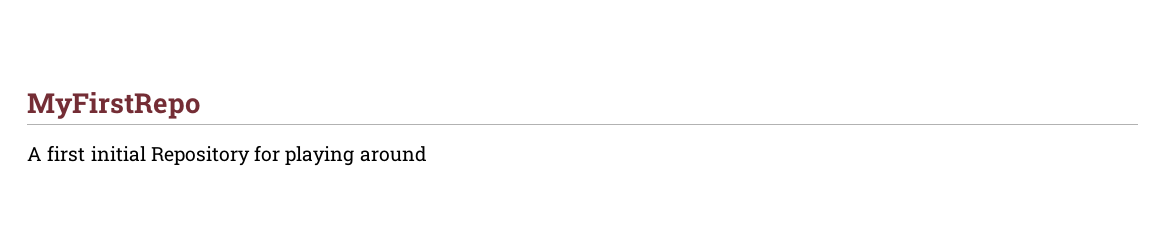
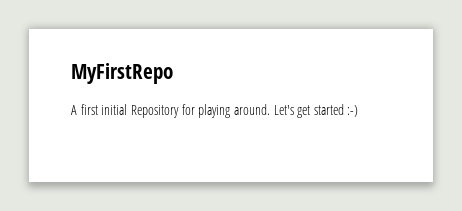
- A first initial Repository for playing around
+ A first initial Repository for playing around. Let's get started :-)

